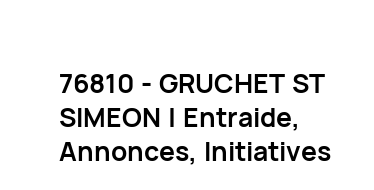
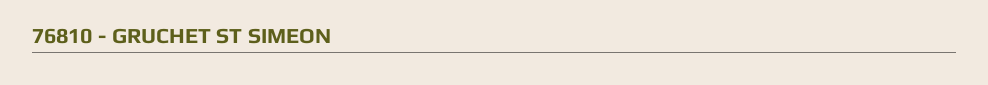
- 76810 - GRUCHET ST SIMEON | Entraide, Annonces, Initiatives
+ 76810 - GRUCHET ST SIMEON

